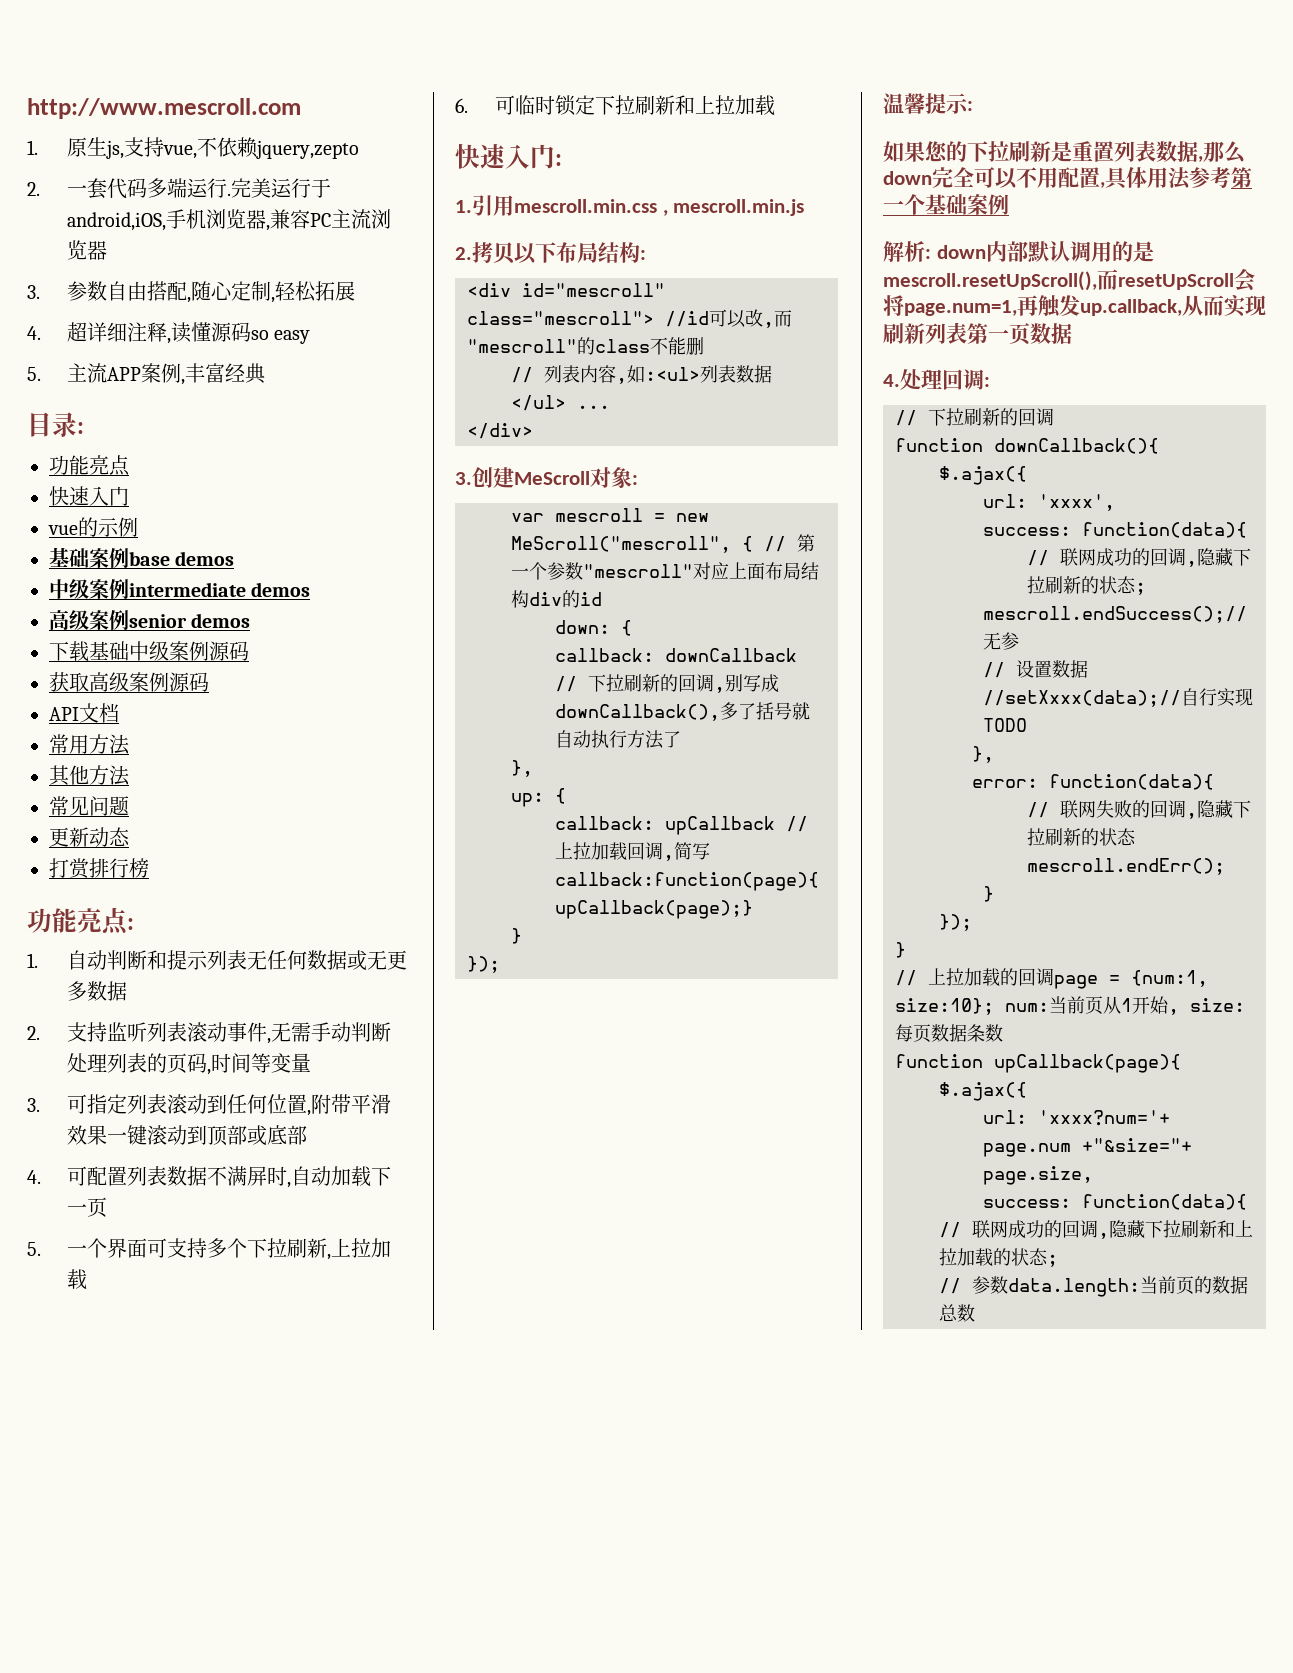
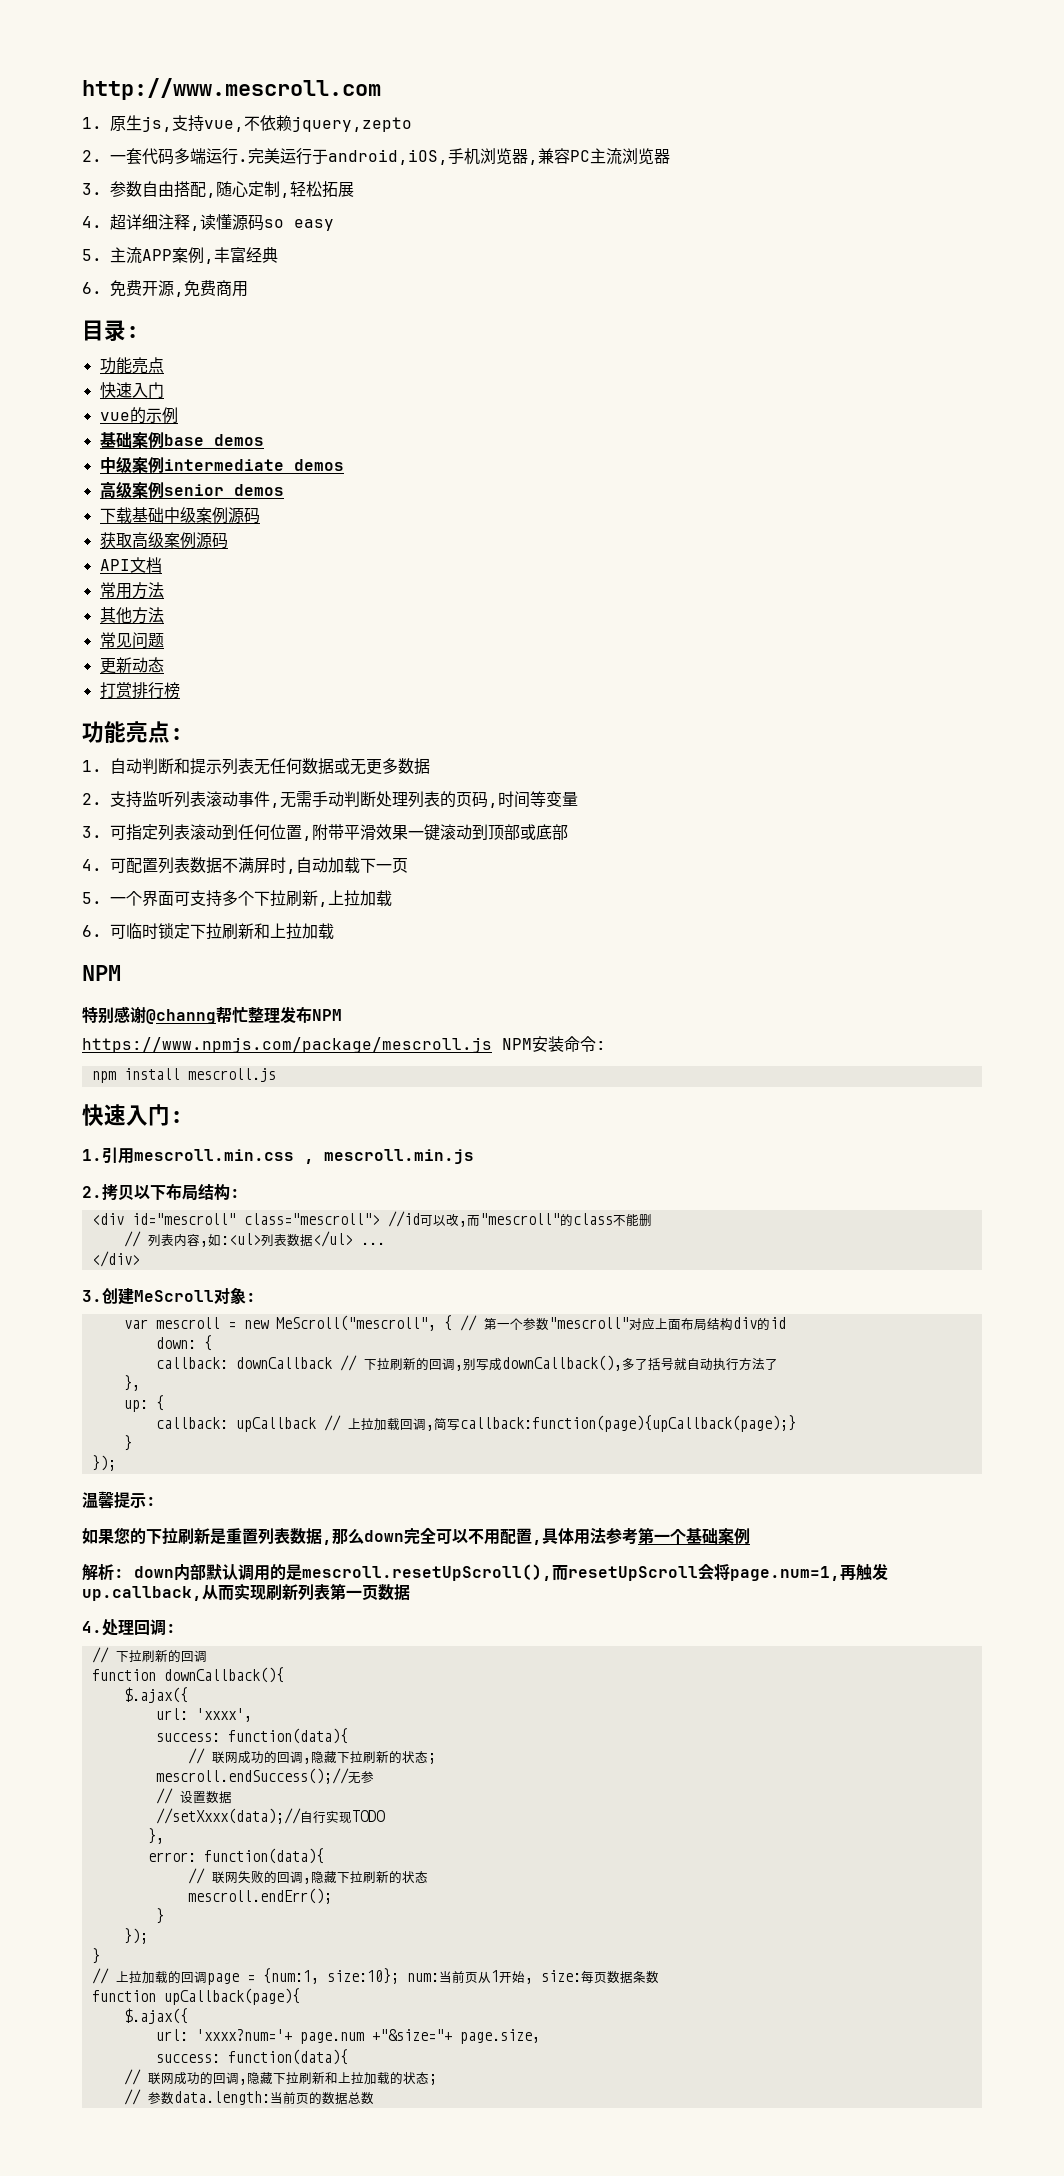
+ 6.免费开源,免费商用
  6.可临时锁定下拉刷新和上拉加载
+ NPM
+ 特别感谢@channg帮忙整理发布NPM
+ https://www.npmjs.com/package/mescroll.js NPM安装命令:
+ npm install mescroll.js

